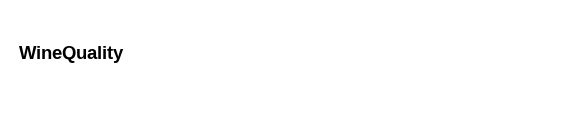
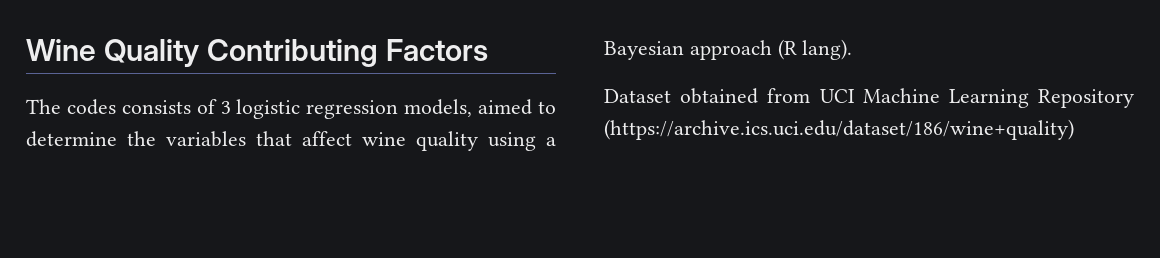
- WineQuality
+ Wine Quality Contributing Factors
+ The codes consists of 3 logistic regression models, aimed to determine the variables that affect wine quality using a Bayesian approach (R lang).
+ Dataset obtained from UCI Machine Learning Repository (https://archive.ics.uci.edu/dataset/186/wine+quality)

